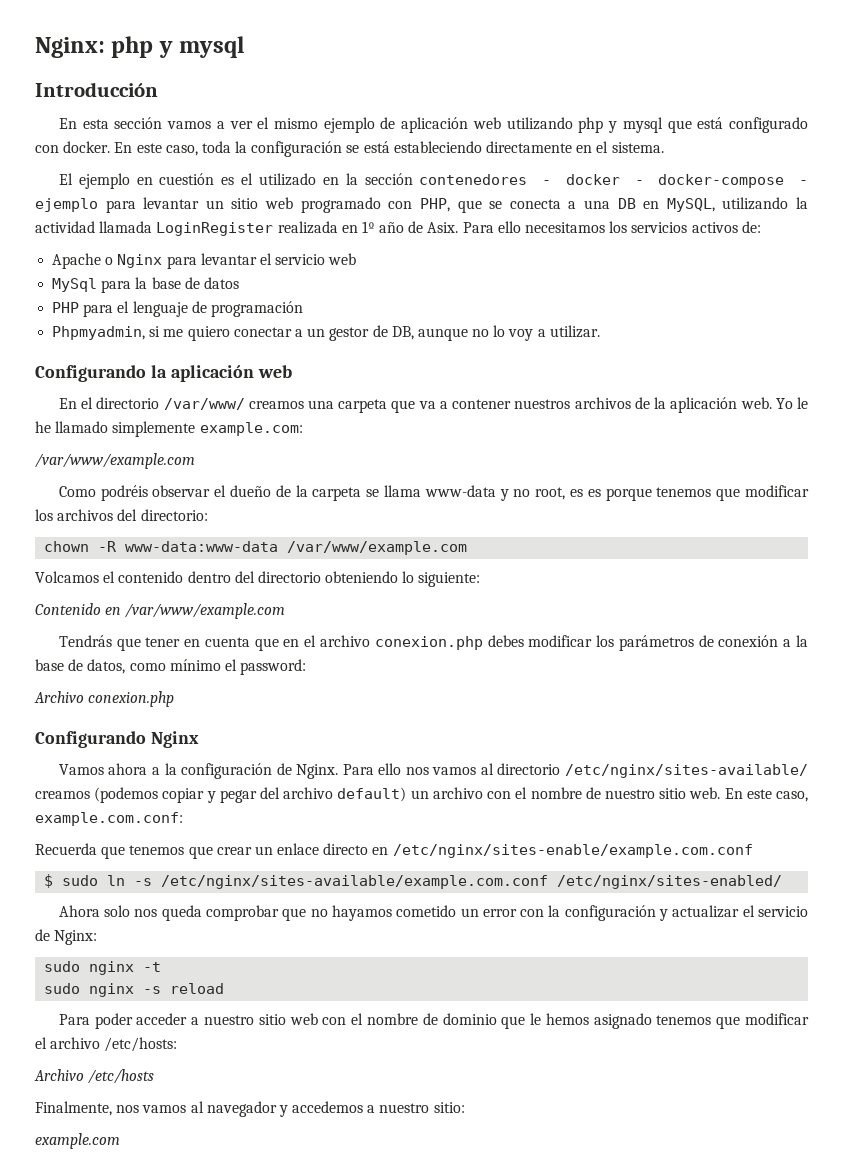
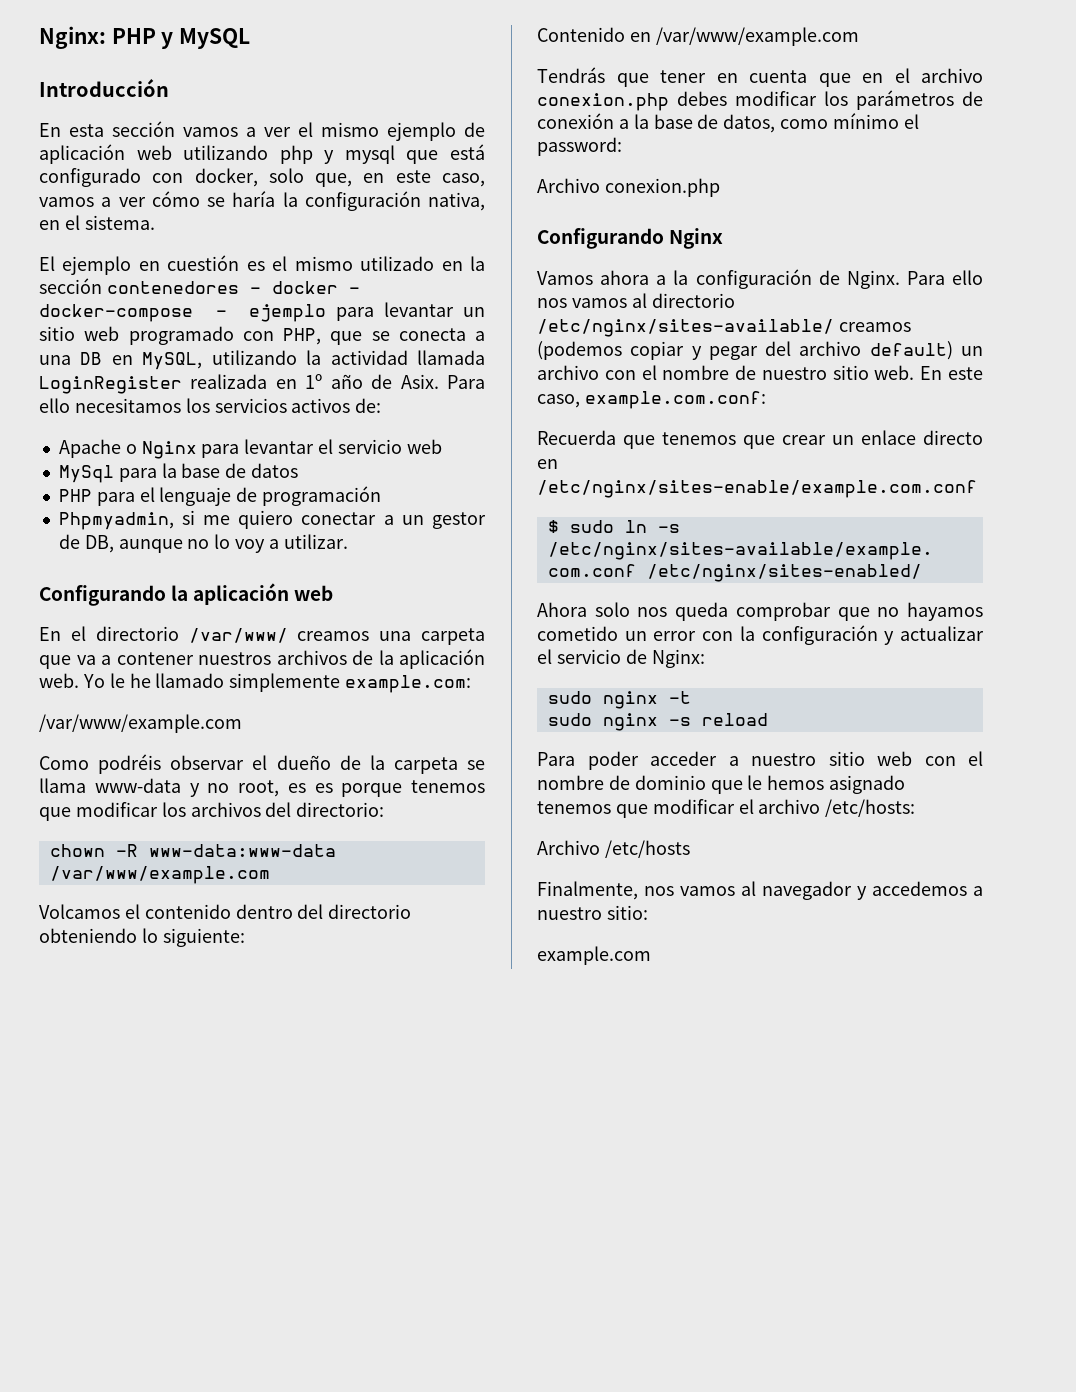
- Nginx: php y mysql
+ Nginx: PHP y MySQL
- En esta sección vamos a ver el mismo ejemplo de aplicación web utilizando php y mysql que está configurado con docker. En este caso, toda la configuración se está estableciendo directamente en el sistema.
+ En esta sección vamos a ver el mismo ejemplo de aplicación web utilizando php y mysql que está configurado con docker, solo que, en este caso, vamos a ver cómo se haría la configuración nativa, en el sistema.
- El ejemplo en cuestión es el utilizado en la sección contenedores - docker - docker-compose - ejemplo para levantar un sitio web programado con PHP, que se conecta a una DB en MySQL, utilizando la actividad llamada LoginRegister realizada en 1º año de Asix.
+ El ejemplo en cuestión es el mismo utilizado en la sección contenedores - docker - docker-compose - ejemplo para levantar un sitio web programado con PHP, que se conecta a una DB en MySQL, utilizando la actividad llamada LoginRegister realizada en 1º año de Asix.

